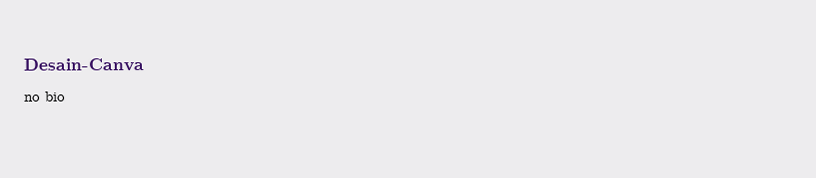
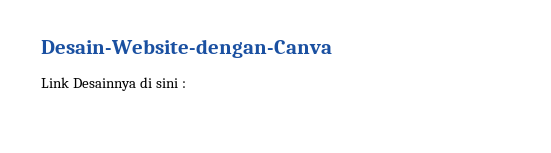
- Desain-Canva
- no bio
+ Desain-Website-dengan-Canva
+ Link Desainnya di sini :

